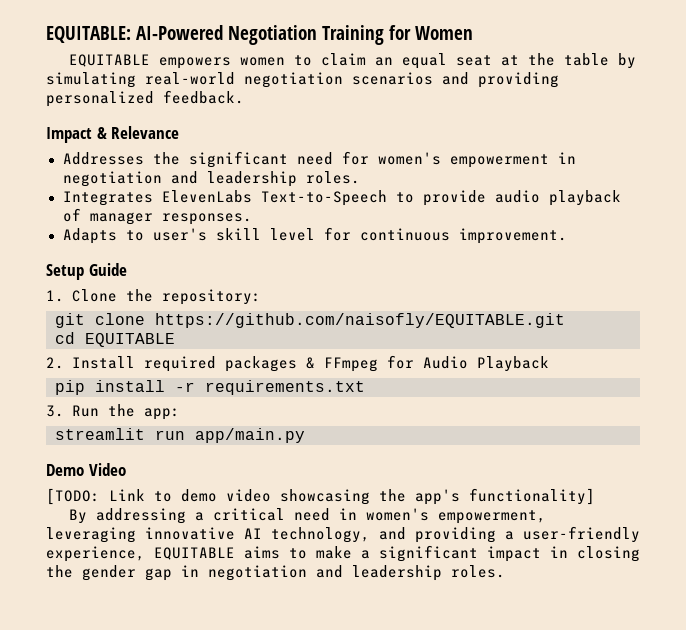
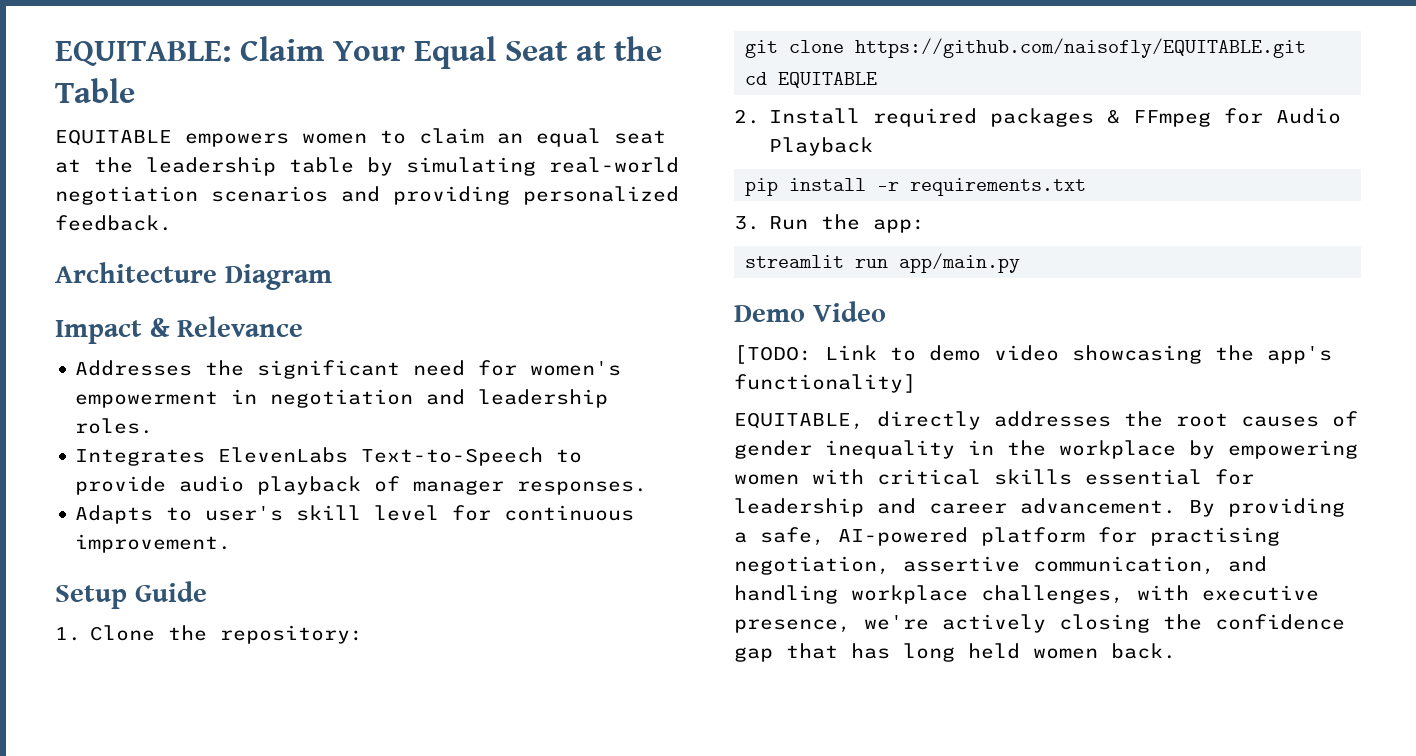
- EQUITABLE: AI-Powered Negotiation Training for Women
+ EQUITABLE: Claim Your Equal Seat at the Table
- EQUITABLE empowers women to claim an equal seat at the table by simulating real-world negotiation scenarios and providing personalized feedback.
+ EQUITABLE empowers women to claim an equal seat at the leadership table by simulating real-world negotiation scenarios and providing personalized feedback.
+ Architecture Diagram
- By addressing a critical need in women's empowerment, leveraging innovative AI technology, and providing a user-friendly experience, EQUITABLE aims to make a significant impact in closing the gender gap in negotiation and leadership roles.
+ EQUITABLE, directly addresses the root causes of gender inequality in the workplace by empowering women with critical skills essential for leadership and career advancement. By providing a safe, AI-powered platform for practising negotiation, assertive communication, and handling workplace challenges, with executive presence, we're actively closing the confidence gap that has long held women back.

